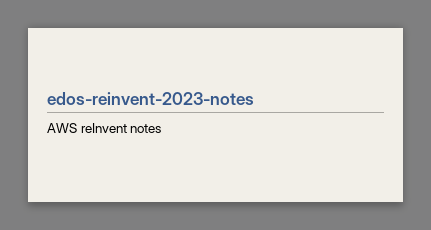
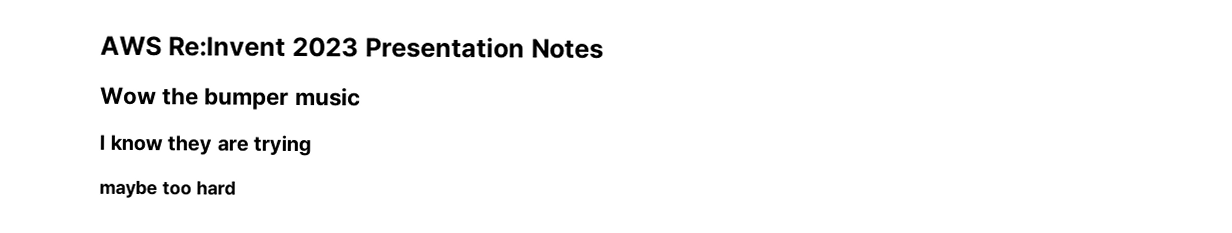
- edos-reinvent-2023-notes
- AWS reInvent notes
+ AWS Re:Invent 2023 Presentation Notes
+ Wow the bumper music
+ I know they are trying
+ maybe too hard

